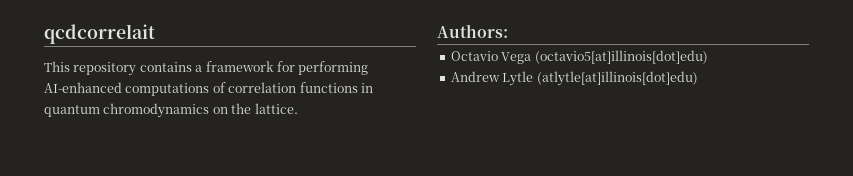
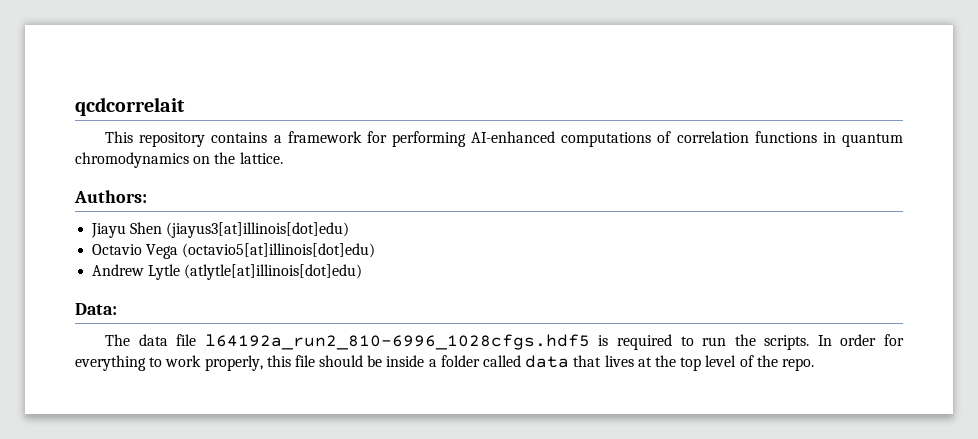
+ Jiayu Shen (jiayus3[at]illinois[dot]edu)
+ Data:
+ The data file l64192a_run2_810-6996_1028cfgs.hdf5 is required to run the scripts. In order for everything to work properly, this file should be inside a folder called data that lives at the top level of the repo.

